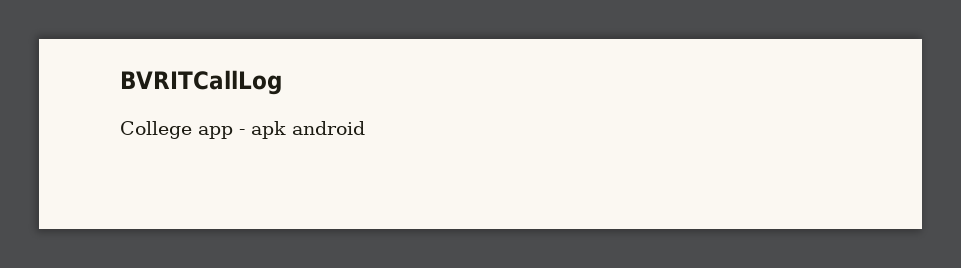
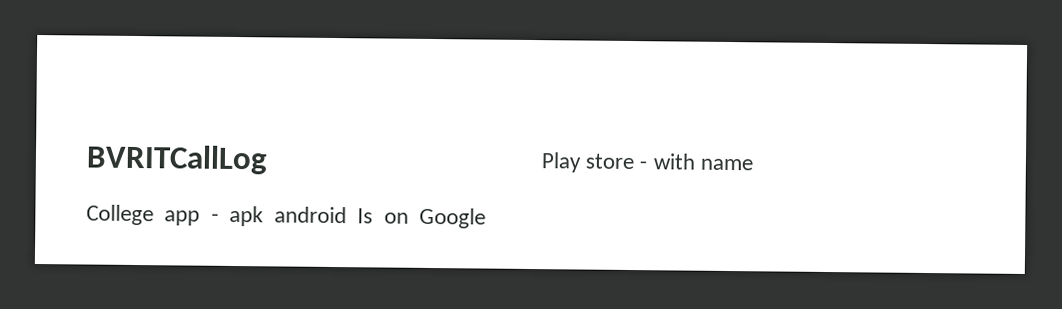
- College app - apk android
+ College app - apk android Is on Google Play store - with name

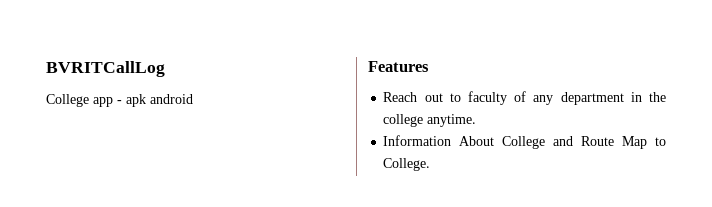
- College app - apk android Is on Google Play store - with name
+ College app - apk android
+ Features
+ Reach out to faculty of any department in the college anytime.
+ Information About College and Route Map to College.

